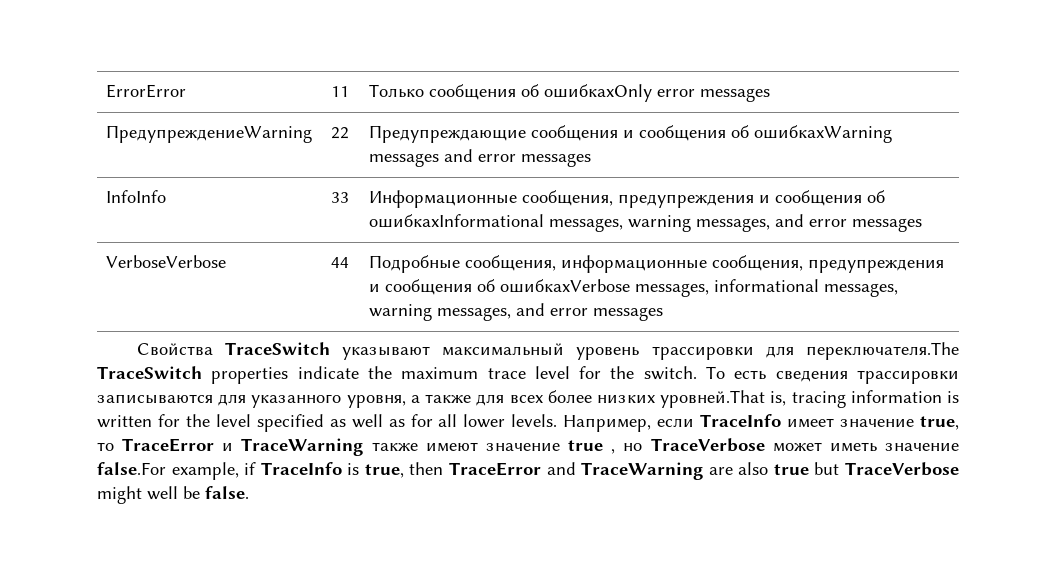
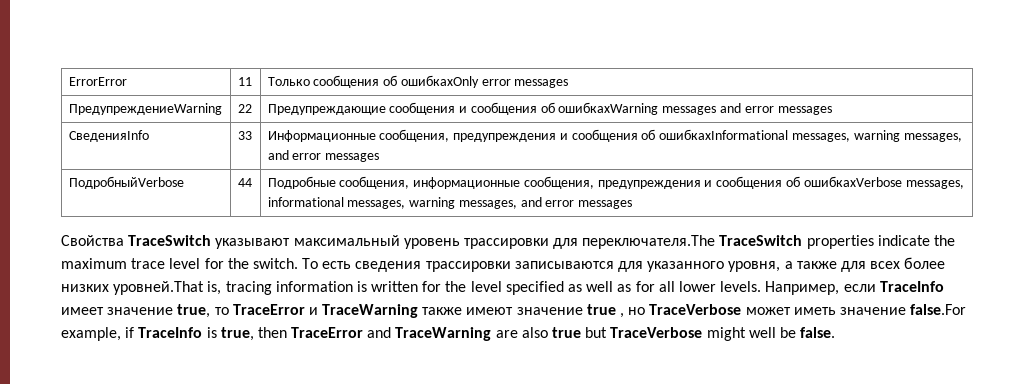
- InfoInfo | 33 | Информационные сообщения, предупреждения и сообщения об ошибкахInformational messages, warning messages, and error messages
+ СведенияInfo | 33 | Информационные сообщения, предупреждения и сообщения об ошибкахInformational messages, warning messages, and error messages
- VerboseVerbose | 44 | Подробные сообщения, информационные сообщения, предупреждения и сообщения об ошибкахVerbose messages, informational messages, warning messages, and error messages
+ ПодробныйVerbose | 44 | Подробные сообщения, информационные сообщения, предупреждения и сообщения об ошибкахVerbose messages, informational messages, warning messages, and error messages

